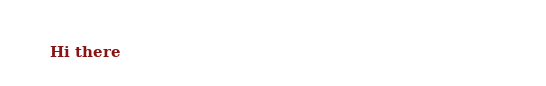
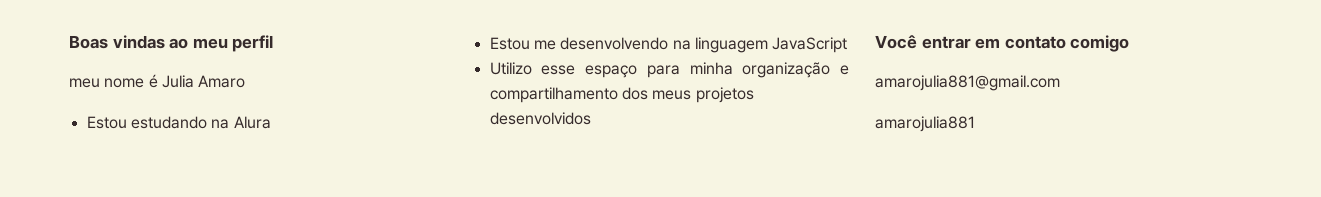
- Hi there
+ Boas vindas ao meu perfil
+ meu nome é Julia Amaro
+ Estou estudando na Alura
+ Estou me desenvolvendo na linguagem JavaScript
+ Utilizo esse espaço para minha organização e compartilhamento dos meus projetos desenvolvidos
+ Você entrar em contato comigo
+ amarojulia881@gmail.com
+ amarojulia881

